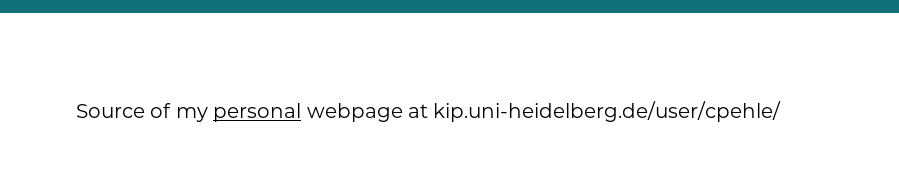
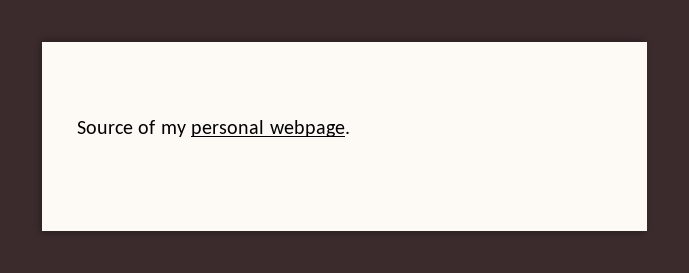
- Source of my personal webpage at kip.uni-heidelberg.de/user/cpehle/
+ Source of my personal webpage.

